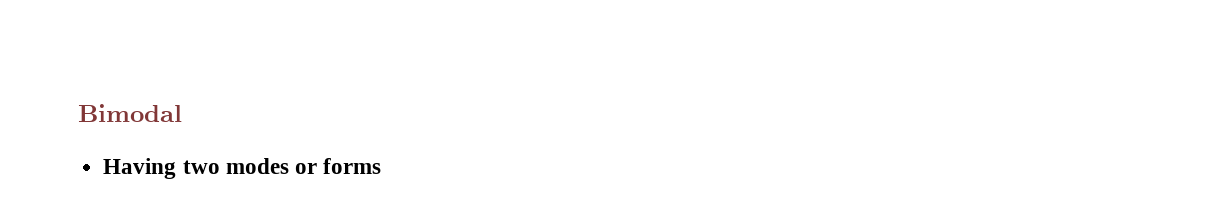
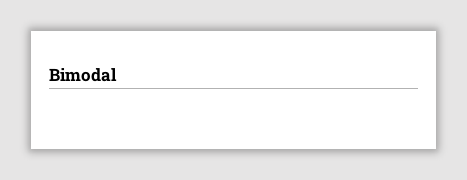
- Having two modes or forms

